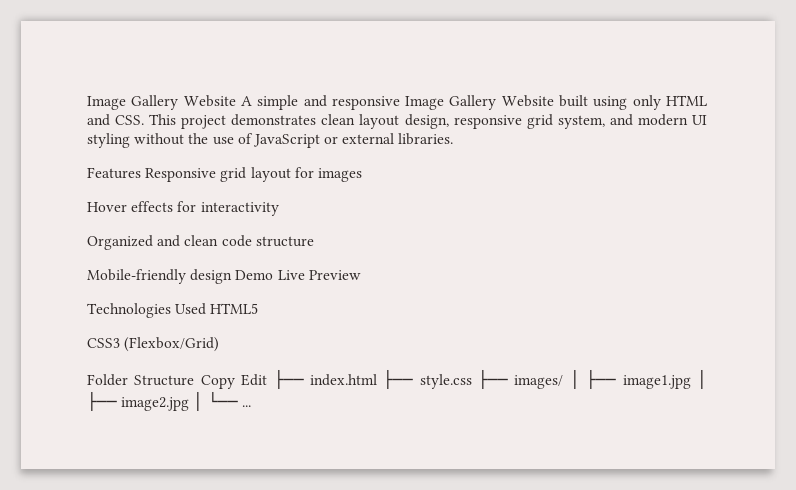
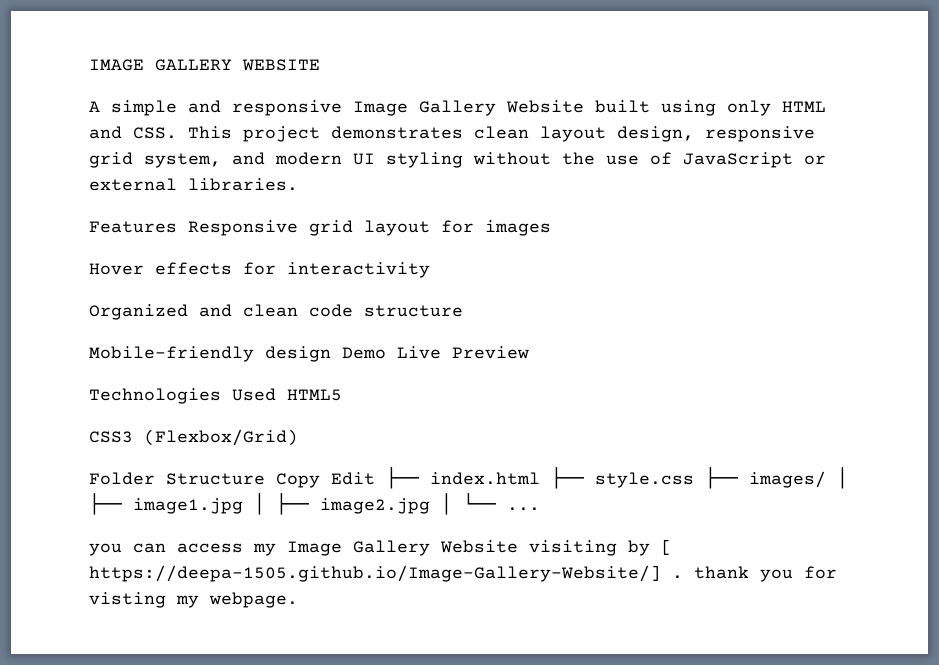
- Image Gallery Website A simple and responsive Image Gallery Website built using only HTML and CSS. This project demonstrates clean layout design, responsive grid system, and modern UI styling without the use of JavaScript or external libraries.
+ IMAGE GALLERY WEBSITE
+ A simple and responsive Image Gallery Website built using only HTML and CSS. This project demonstrates clean layout design, responsive grid system, and modern UI styling without the use of JavaScript or external libraries.
+ you can access my Image Gallery Website visiting by [ https://deepa-1505.github.io/Image-Gallery-Website/] . thank you for visting my webpage.

